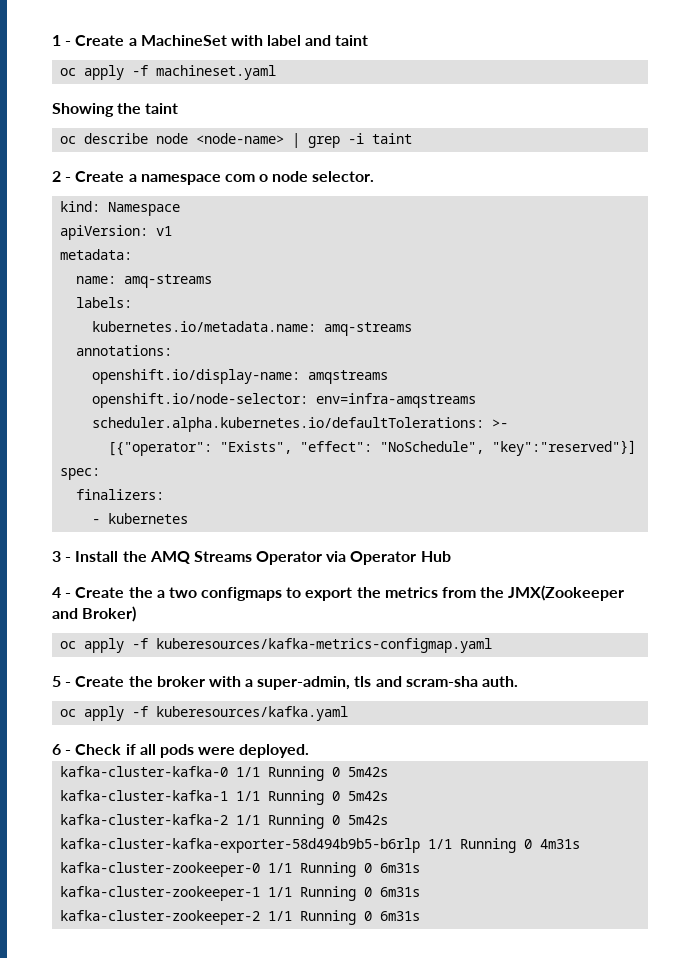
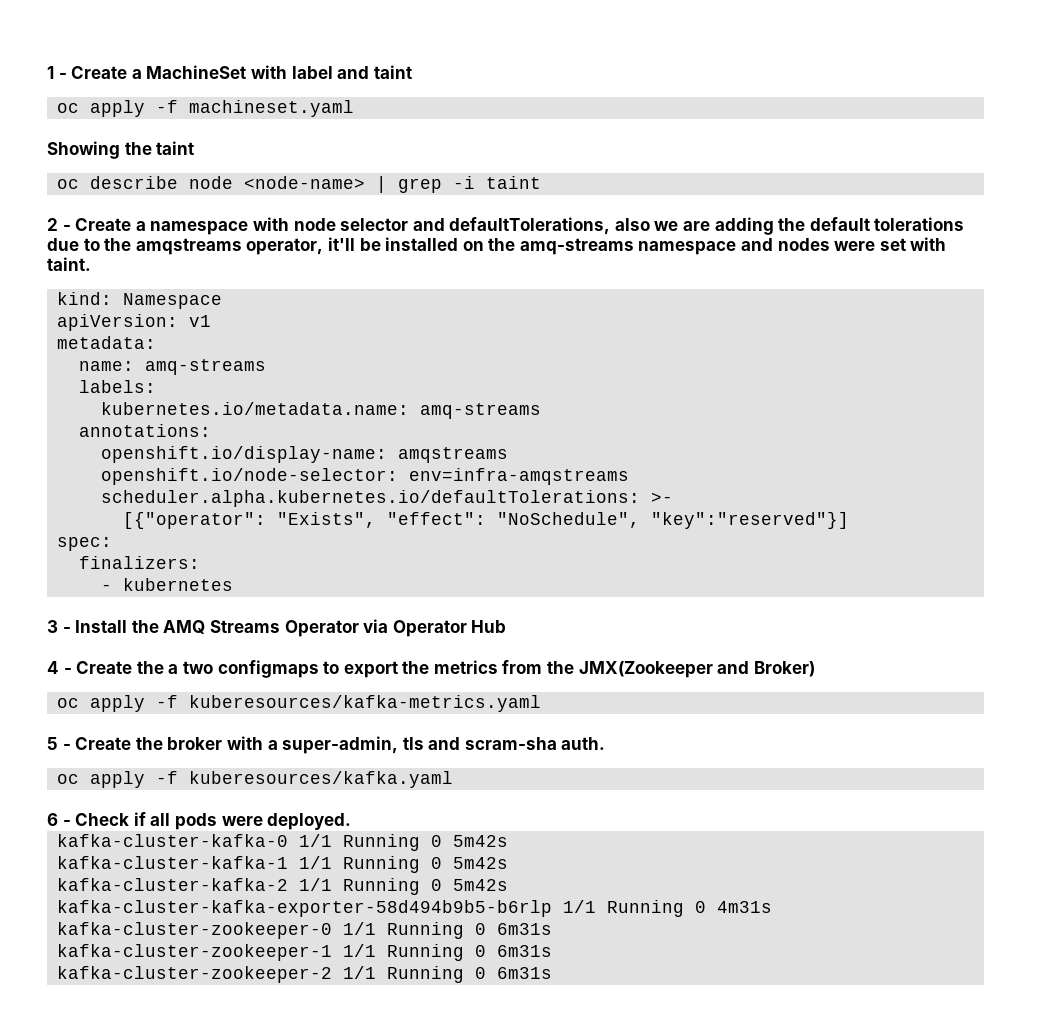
- 2 - Create a namespace com o node selector.
+ 2 - Create a namespace with node selector and defaultTolerations, also we are adding the default tolerations due to the amqstreams operator, it'll be installed on the amq-streams namespace and nodes were set with taint.
- oc apply -f kuberesources/kafka-metrics-configmap.yaml
+ oc apply -f kuberesources/kafka-metrics.yaml

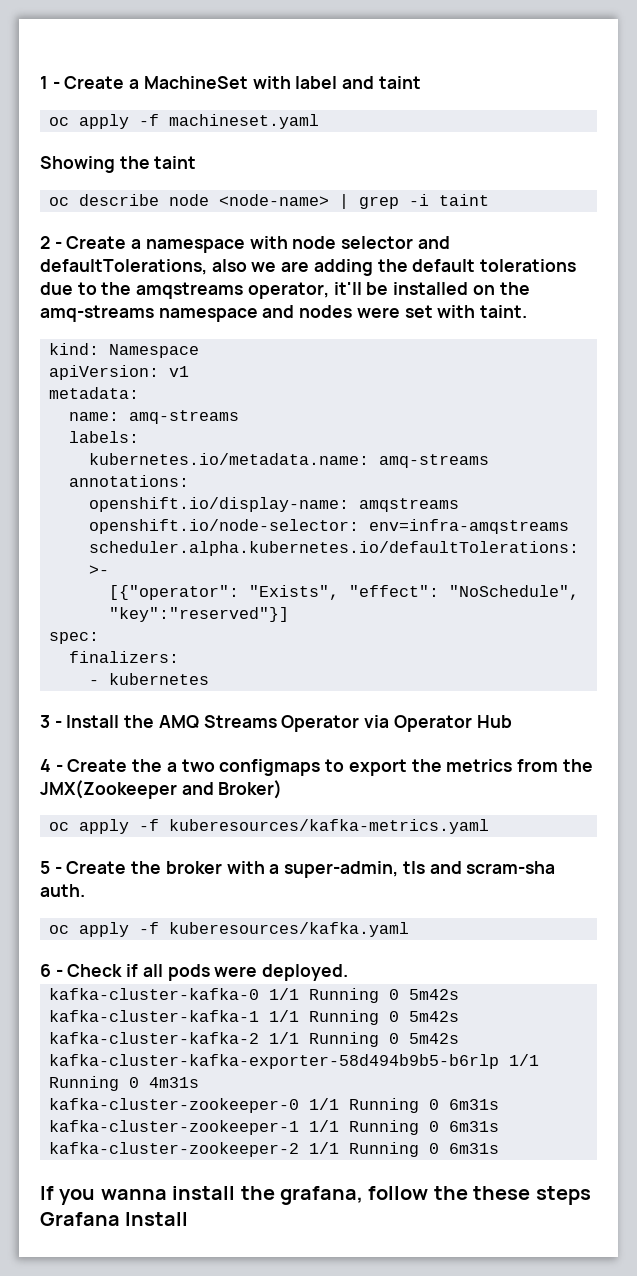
+ If you wanna install the grafana, follow the these steps Grafana Install

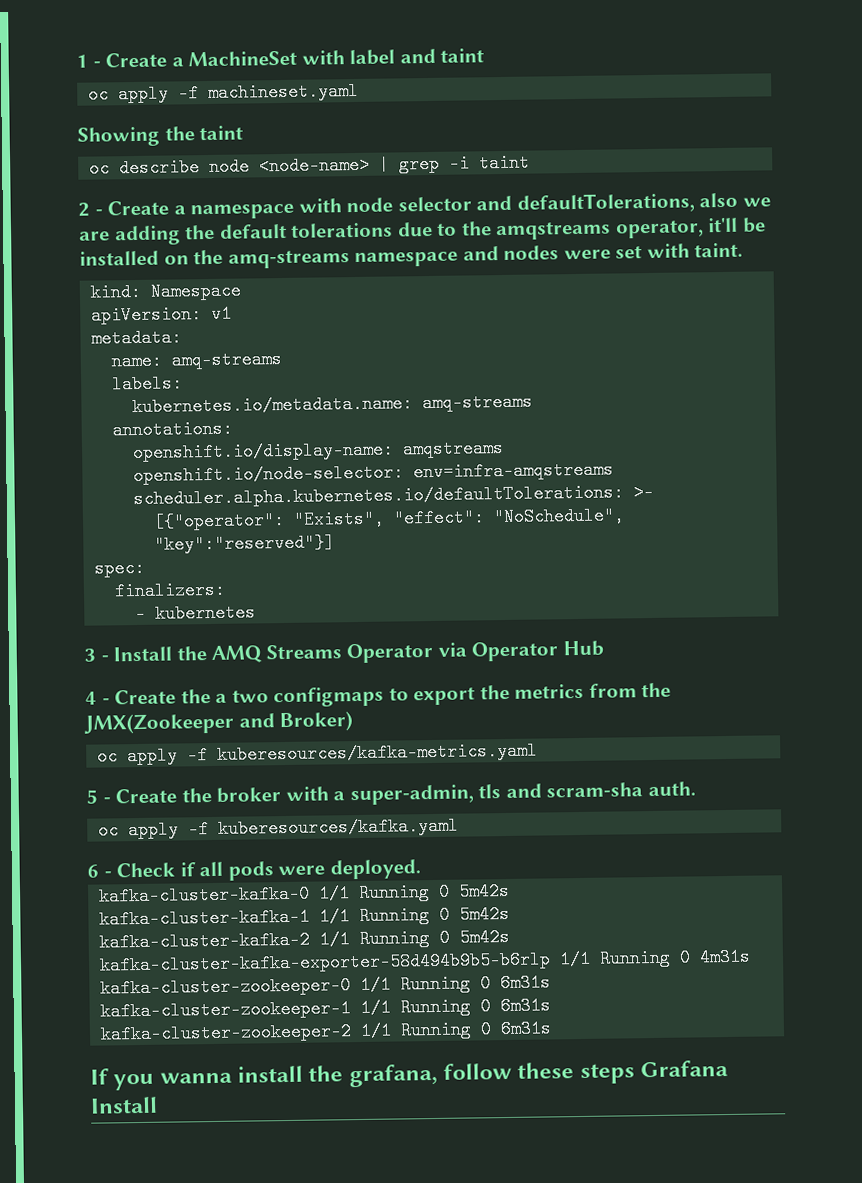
- If you wanna install the grafana, follow the these steps Grafana Install
+ If you wanna install the grafana, follow these steps Grafana Install

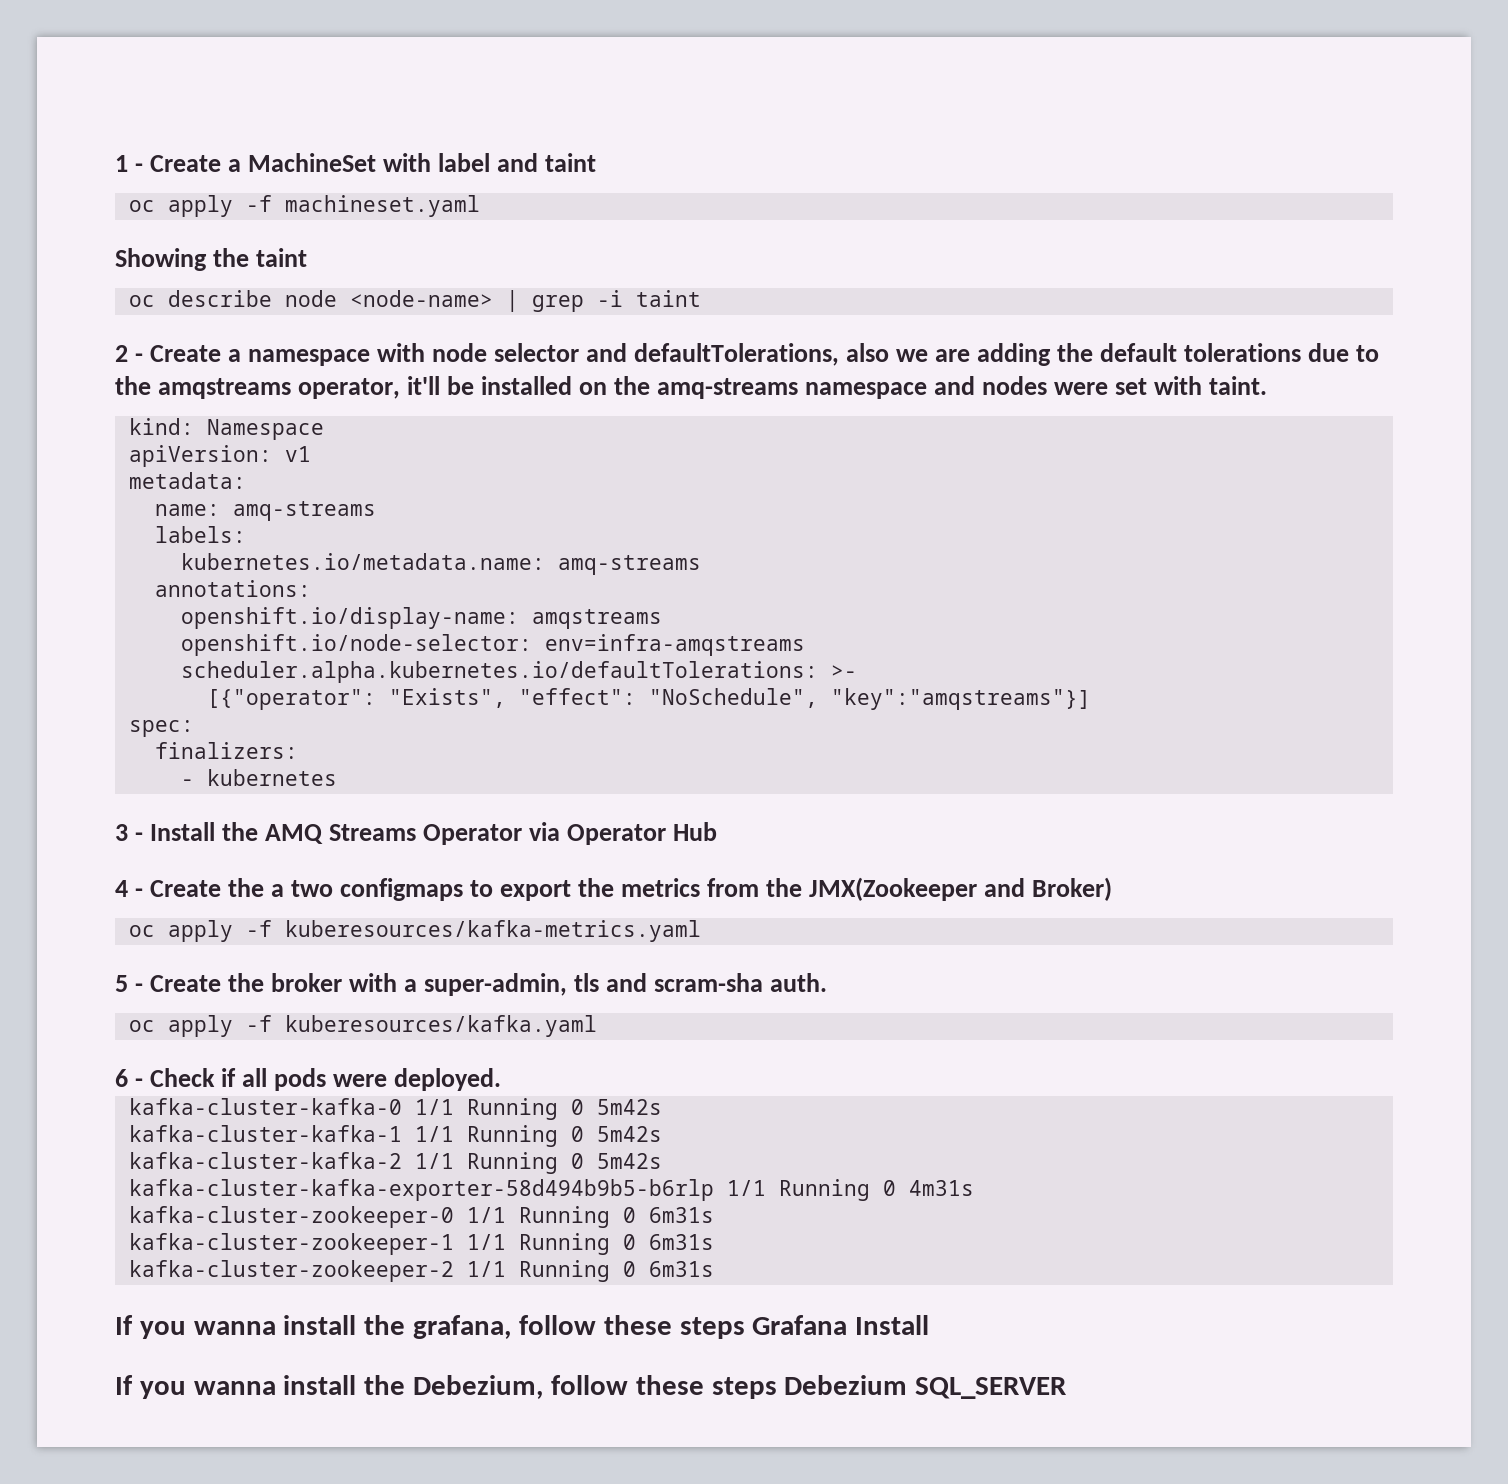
- [{"operator": "Exists", "effect": "NoSchedule", "key":"reserved"}]
+ [{"operator": "Exists", "effect": "NoSchedule", "key":"amqstreams"}]
+ If you wanna install the Debezium, follow these steps Debezium SQL_SERVER

